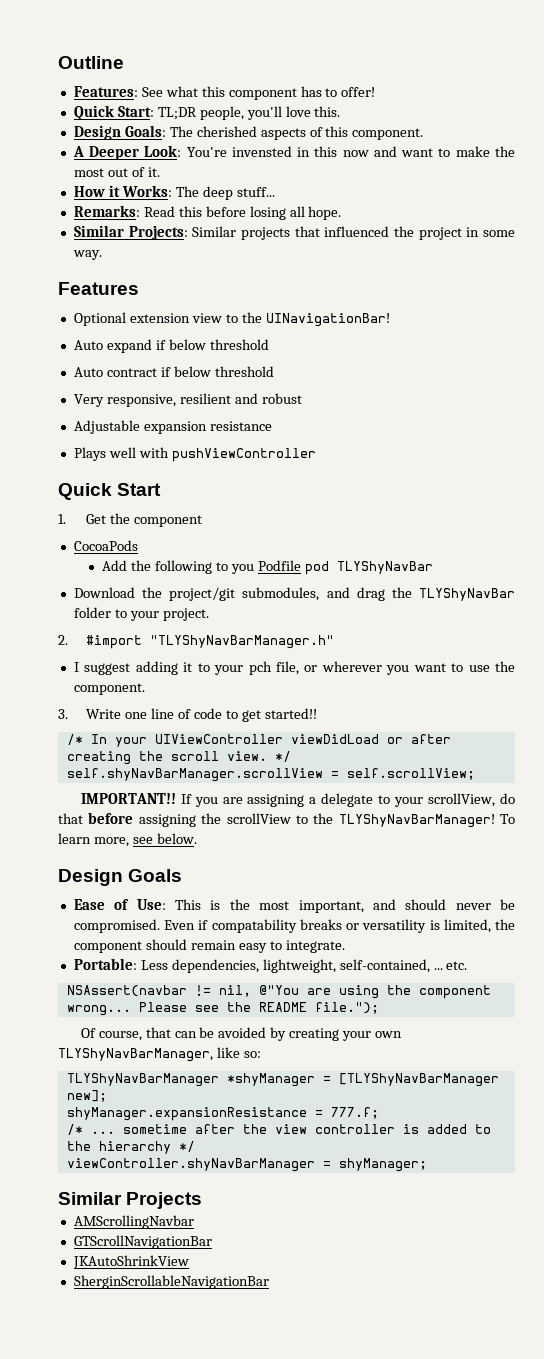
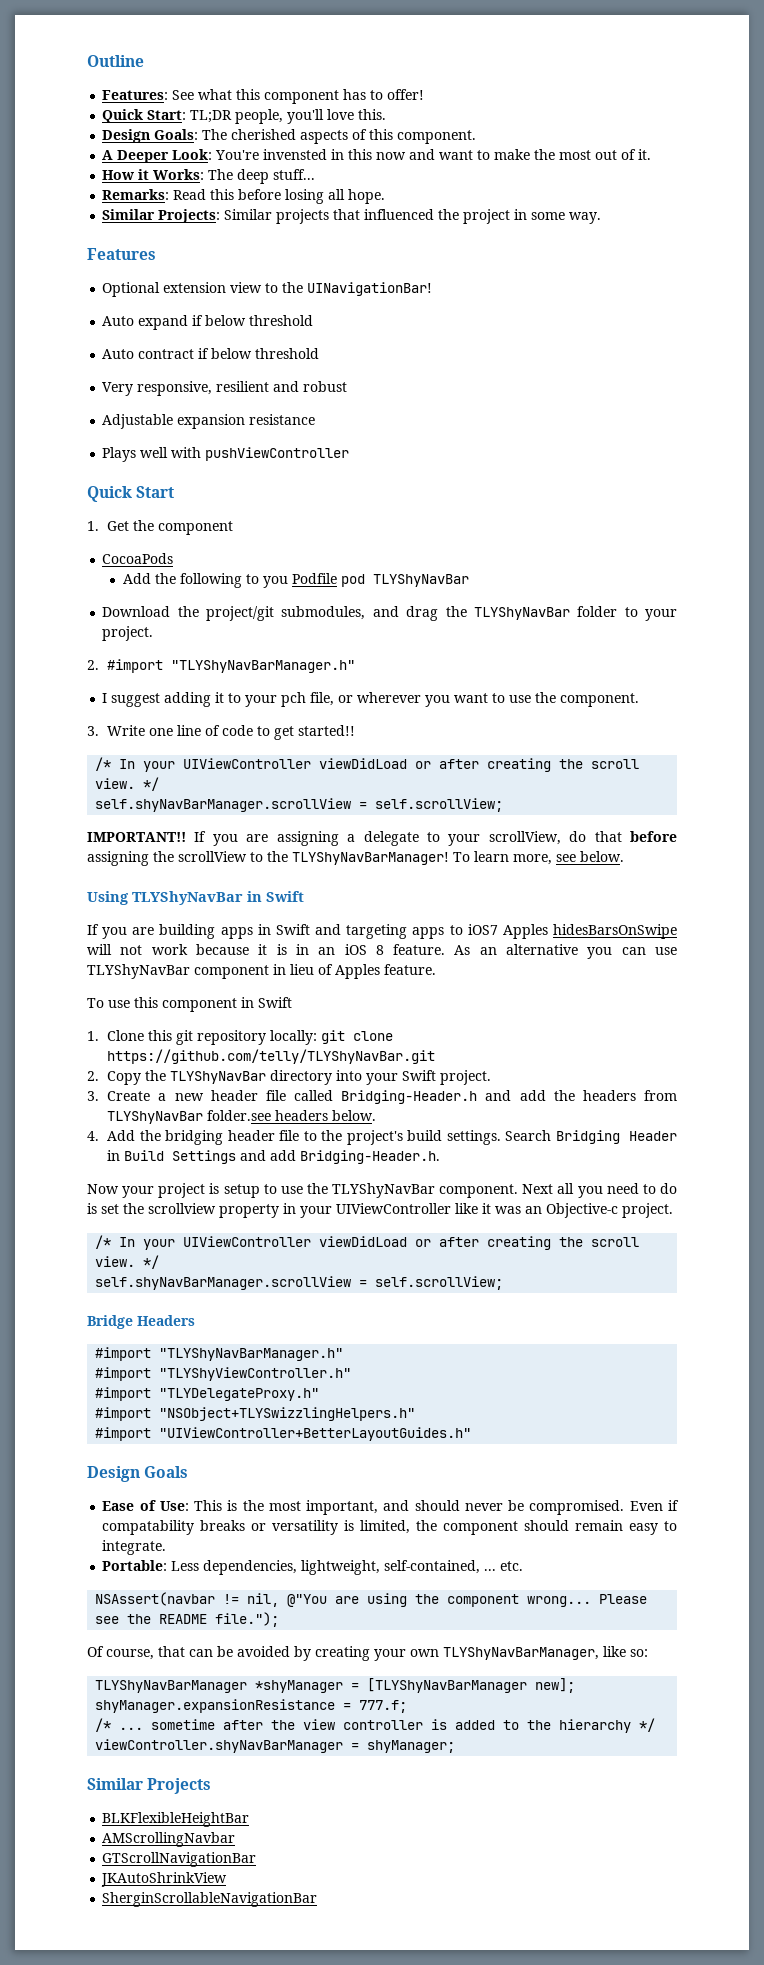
+ Using TLYShyNavBar in Swift
+ If you are building apps in Swift and targeting apps to iOS7 Apples hidesBarsOnSwipe will not work because it is in an iOS 8 feature. As an alternative you can use TLYShyNavBar component in lieu of Apples feature.
+ To use this component in Swift
+ 1. Clone this git repository locally: git clone https://github.com/telly/TLYShyNavBar.git
+ 2. Copy the TLYShyNavBar directory into your Swift project.
+ 3. Create a new header file called Bridging-Header.h and add the headers from TLYShyNavBar folder.see headers below.
+ 4. Add the bridging header file to the project's build settings. Search Bridging Header in Build Settings and add Bridging-Header.h.
+ Now your project is setup to use the TLYShyNavBar component. Next all you need to do is set the scrollview property in your UIViewController like it was an Objective-c project.
+ /* In your UIViewController viewDidLoad or after creating the scroll view. */
+ self.shyNavBarManager.scrollView = self.scrollView;
+ Bridge Headers
+ #import "TLYShyNavBarManager.h"
+ #import "TLYShyViewController.h"
+ #import "TLYDelegateProxy.h"
+ #import "NSObject+TLYSwizzlingHelpers.h"
+ #import "UIViewController+BetterLayoutGuides.h"
+ BLKFlexibleHeightBar

